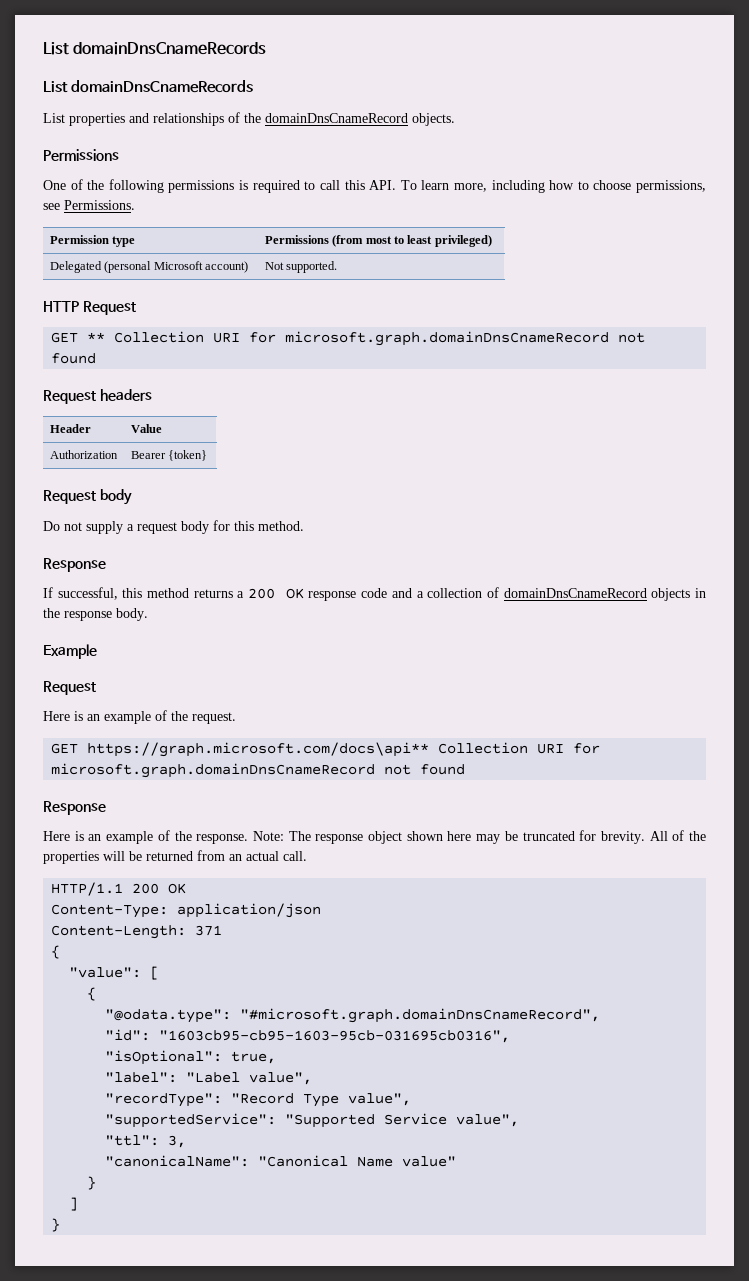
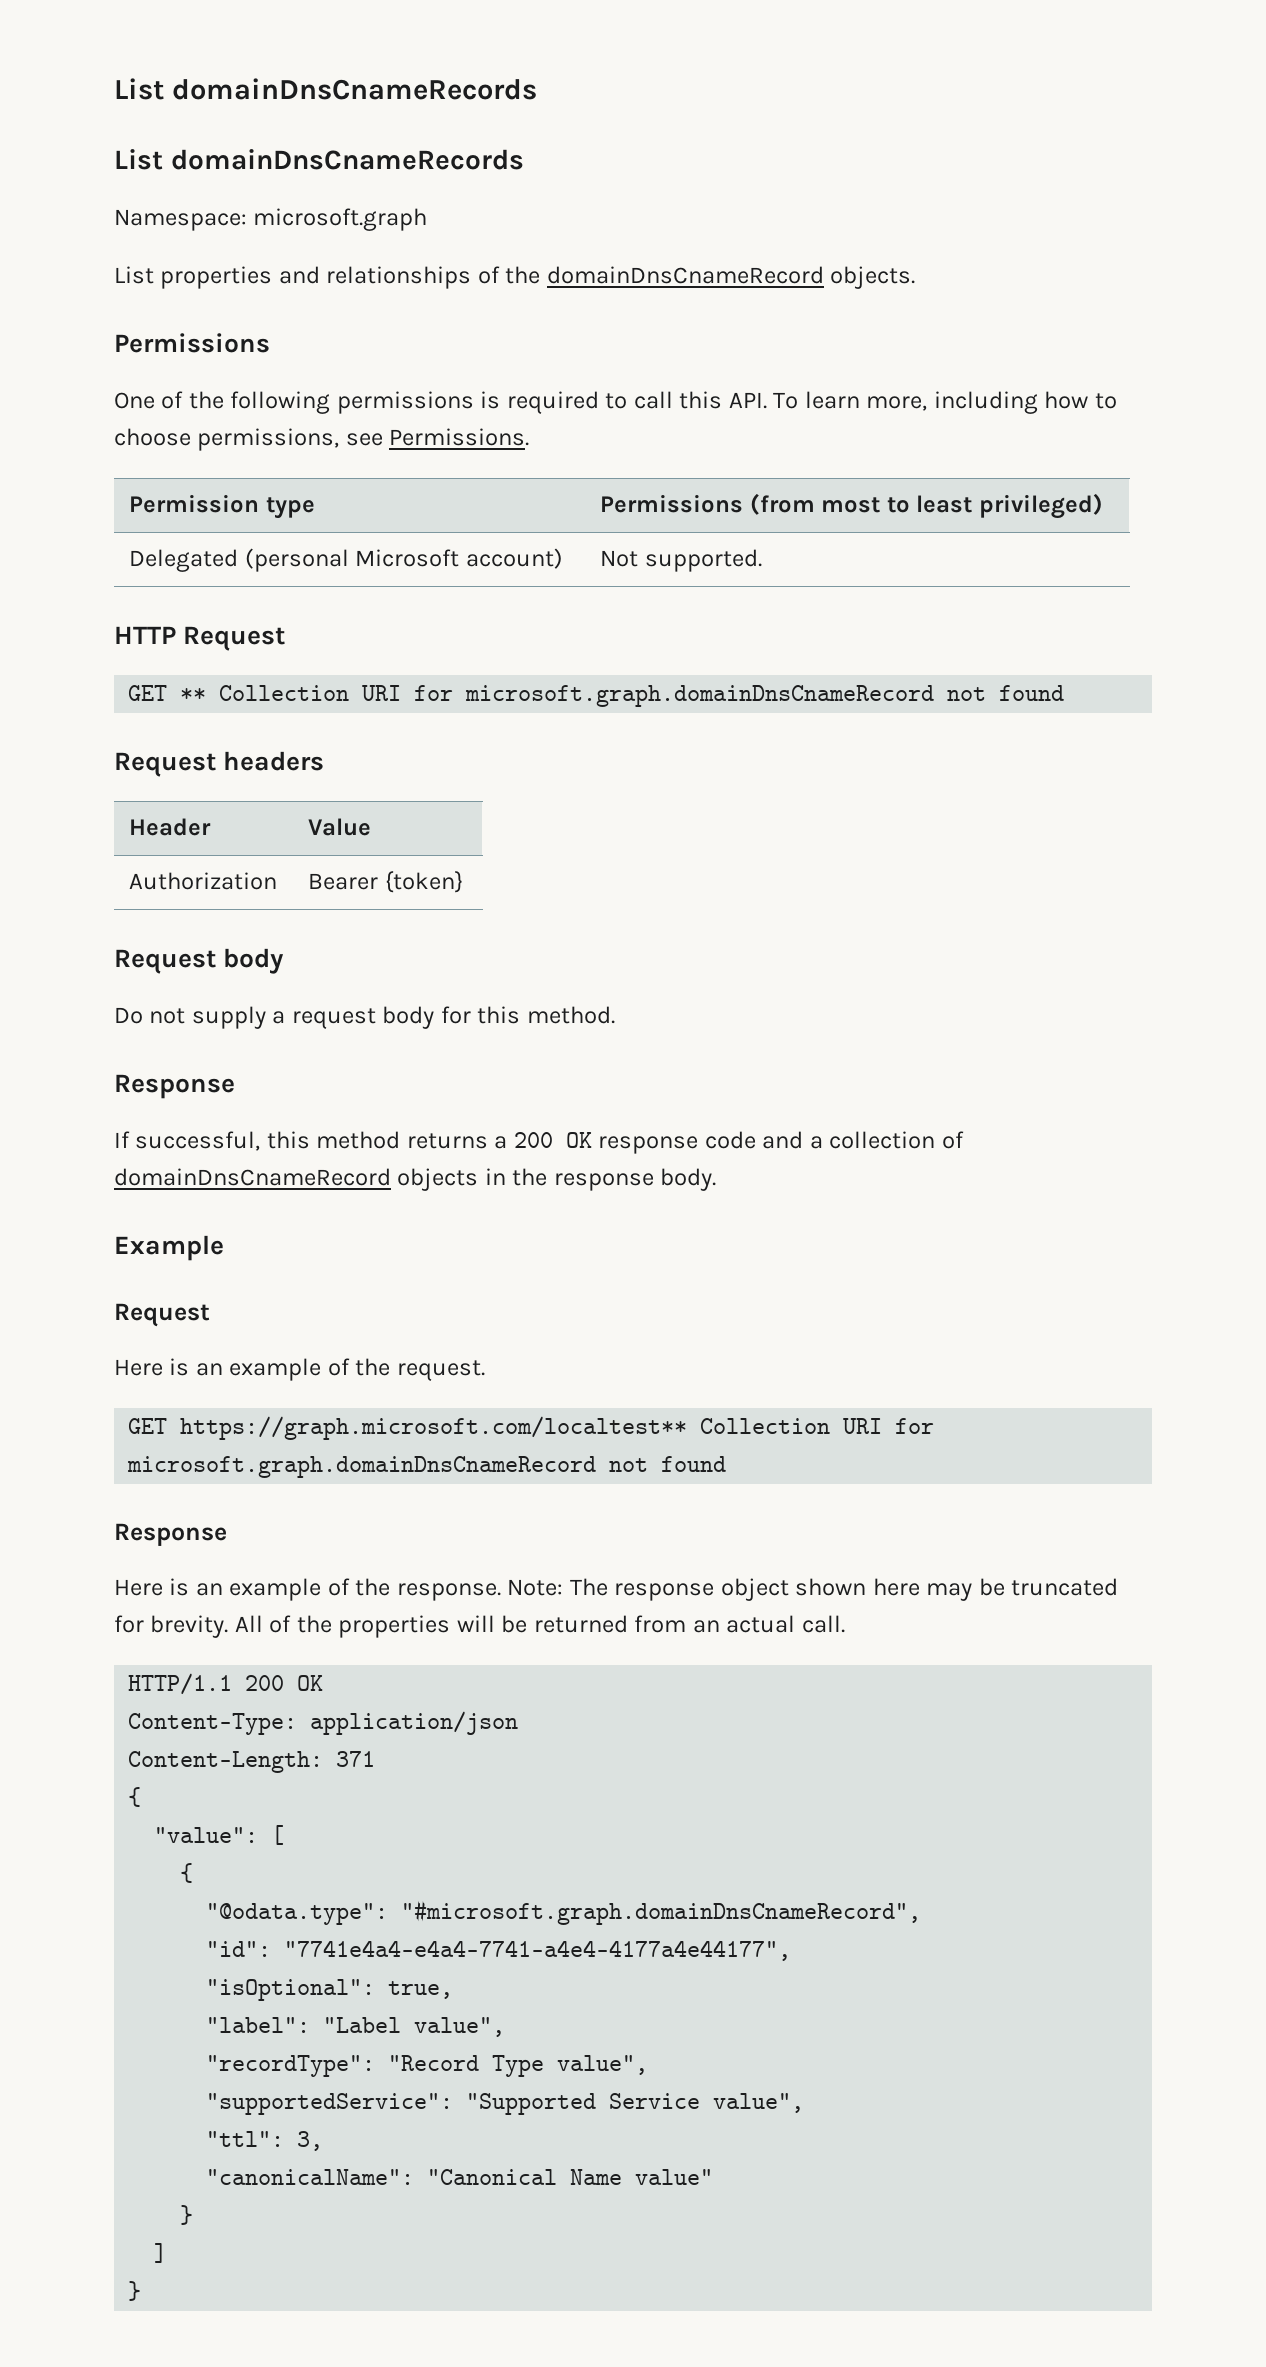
+ Namespace: microsoft.graph
- GET https://graph.microsoft.com/docs\api** Collection URI for microsoft.graph.domainDnsCnameRecord not found
+ GET https://graph.microsoft.com/localtest** Collection URI for microsoft.graph.domainDnsCnameRecord not found
- "id": "1603cb95-cb95-1603-95cb-031695cb0316",
+ "id": "7741e4a4-e4a4-7741-a4e4-4177a4e44177",

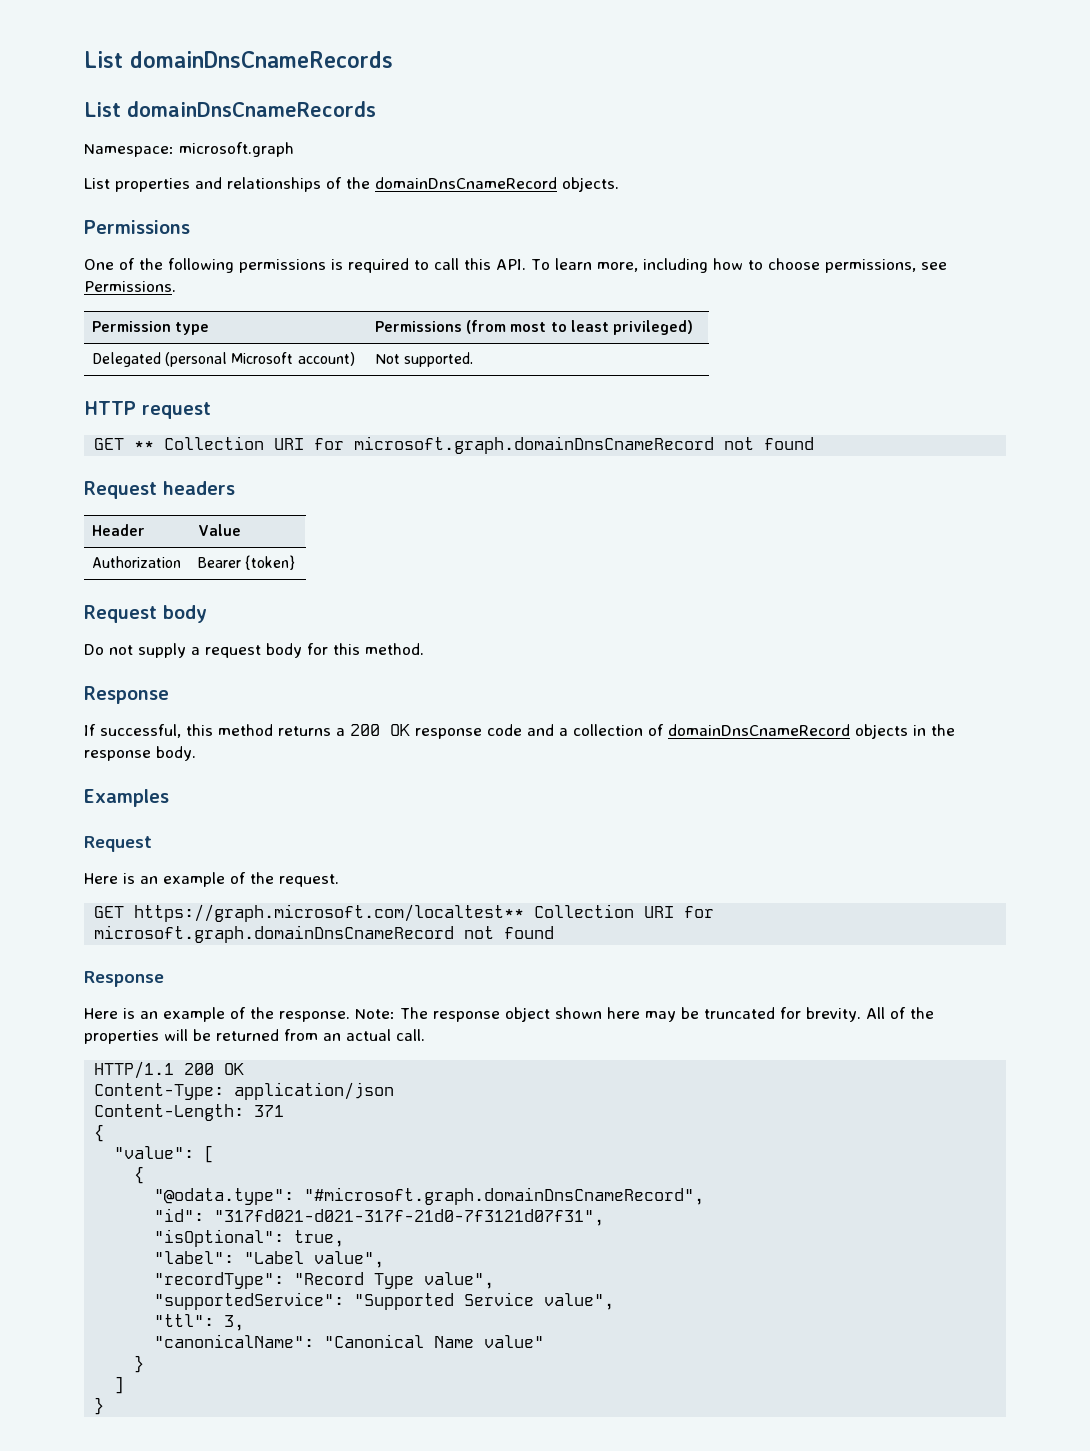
- HTTP Request
+ HTTP request
- Example
+ Examples
- "id": "7741e4a4-e4a4-7741-a4e4-4177a4e44177",
+ "id": "317fd021-d021-317f-21d0-7f3121d07f31",

